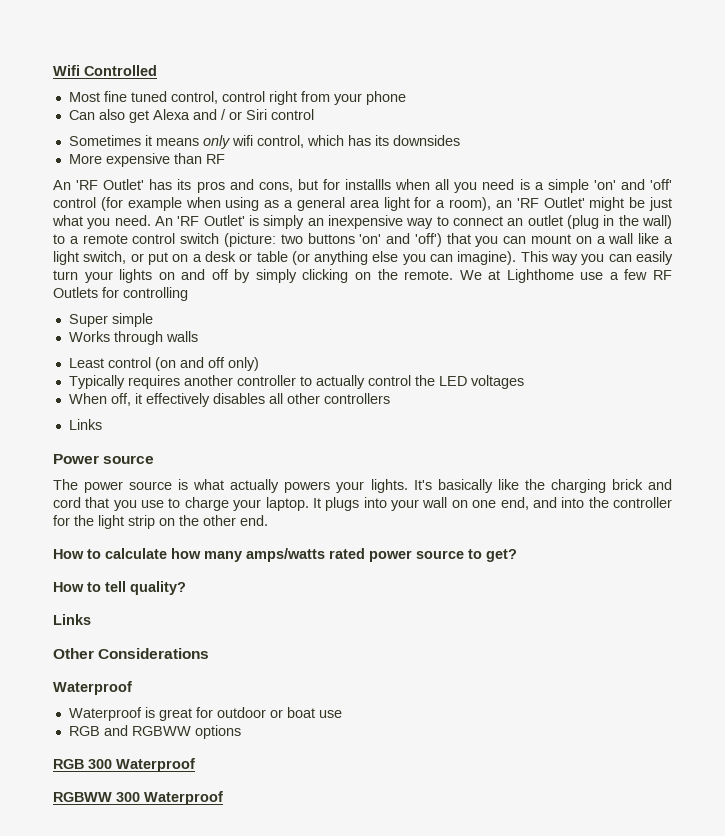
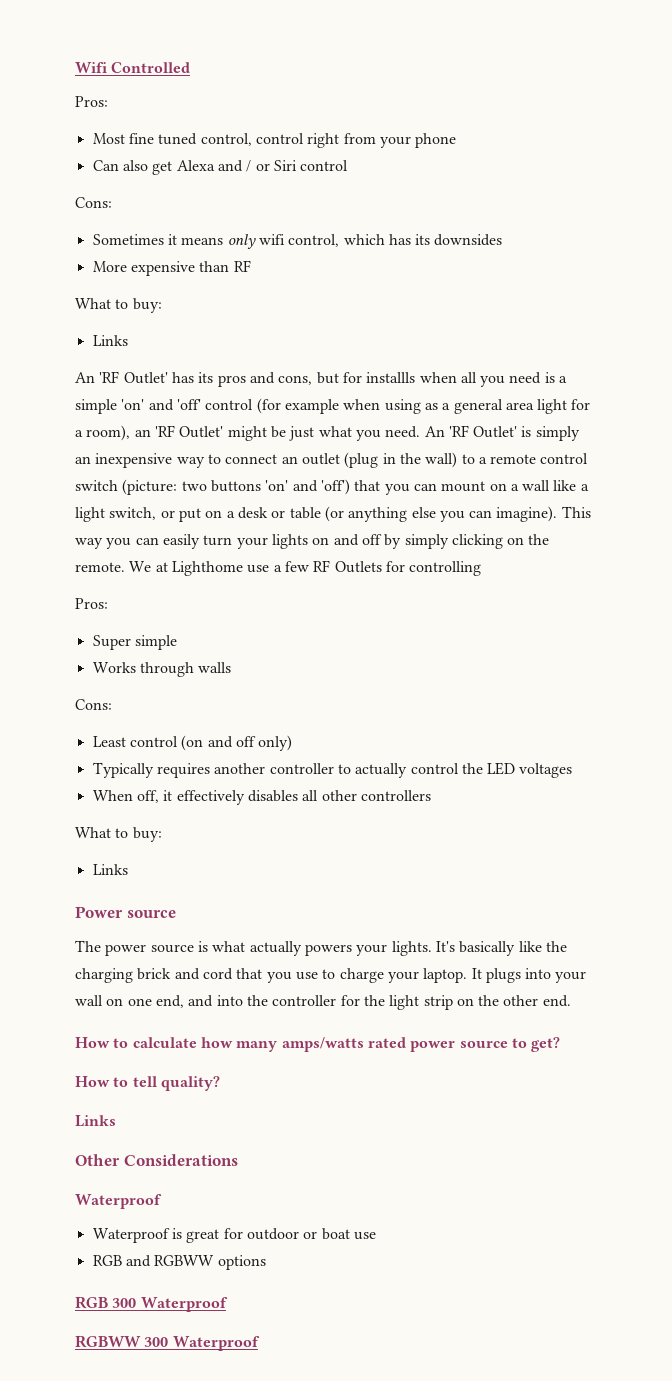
  Wifi Controlled
+ Pros:
  Can also get Alexa and / or Siri control
+ Cons:
  More expensive than RF
+ What to buy:
+ Links
  We at Lighthome use a few RF Outlets for controlling
+ Pros:
  Works through walls
+ Cons:
  When off, it effectively disables all other controllers
+ What to buy:

